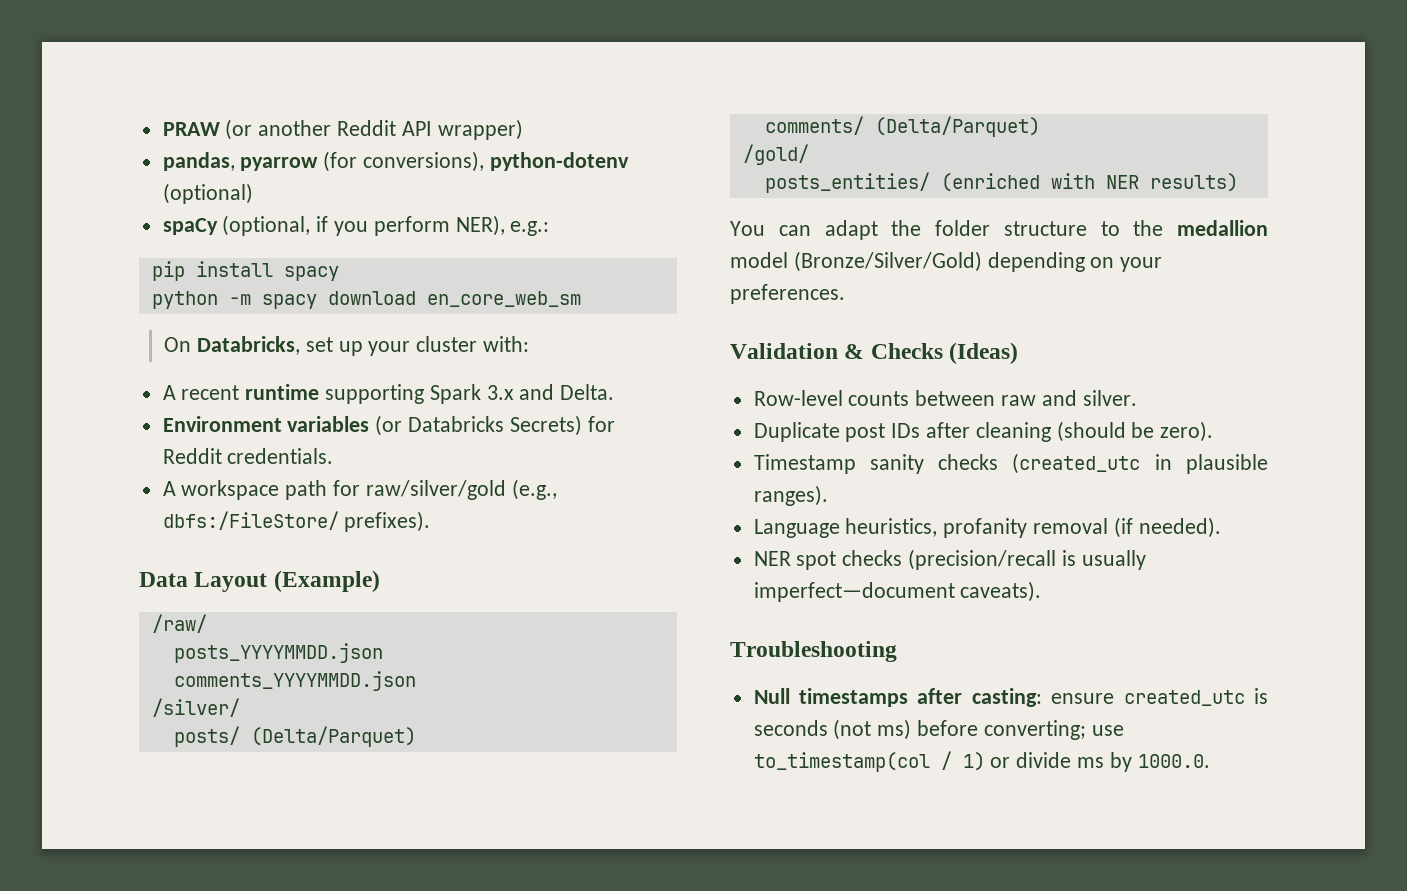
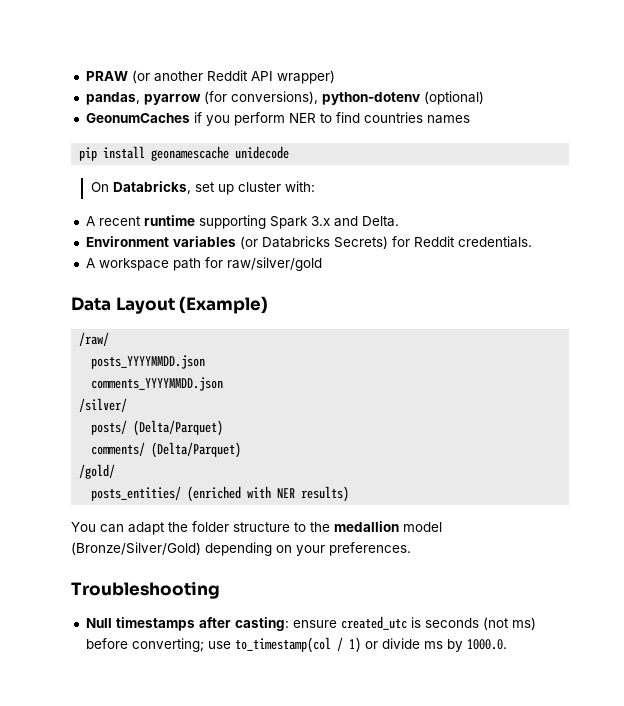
- spaCy (optional, if you perform NER), e.g.:
- pip install spacy
- python -m spacy download en_core_web_sm
+ GeonumCaches if you perform NER to find countries names
+ pip install geonamescache unidecode
- On Databricks, set up your cluster with:
+ On Databricks, set up cluster with:
- A workspace path for raw/silver/gold (e.g., dbfs:/FileStore/ prefixes).
+ A workspace path for raw/silver/gold
- Validation & Checks (Ideas)
- Row-level counts between raw and silver.
- Duplicate post IDs after cleaning (should be zero).
- Timestamp sanity checks (created_utc in plausible ranges).
- Language heuristics, profanity removal (if needed).
- NER spot checks (precision/recall is usually imperfect—document caveats).

